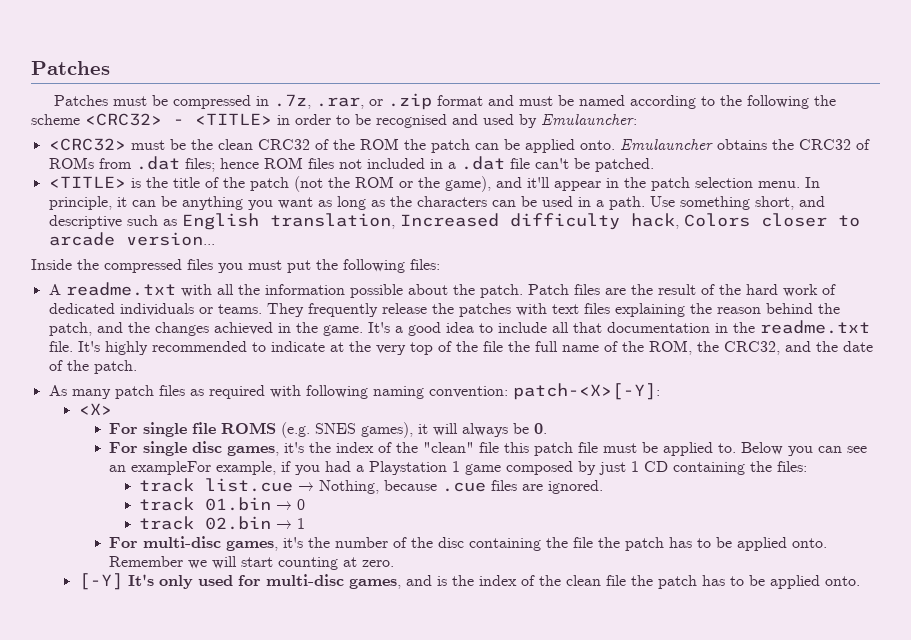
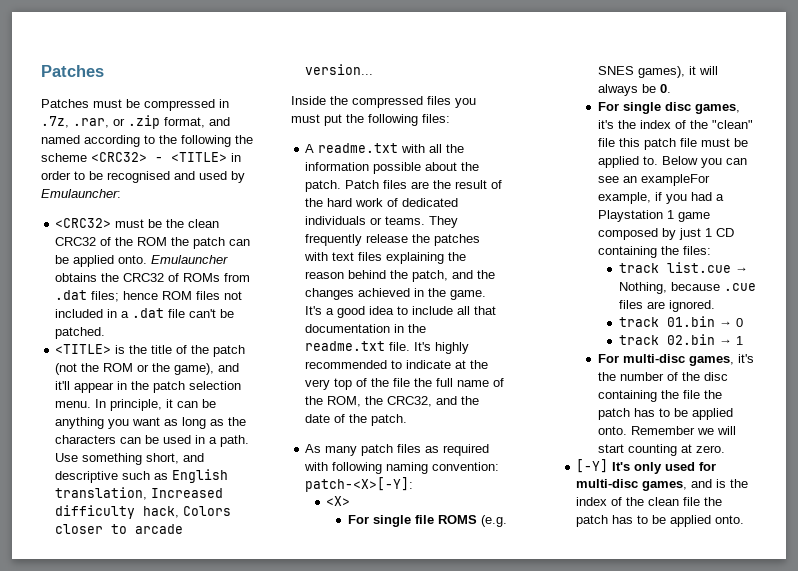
- Patches must be compressed in .7z, .rar, or .zip format and must be named according to the following the scheme <CRC32> - <TITLE> in order to be recognised and used by Emulauncher:
+ Patches must be compressed in .7z, .rar, or .zip format, and named according to the following the scheme <CRC32> - <TITLE> in order to be recognised and used by Emulauncher:

